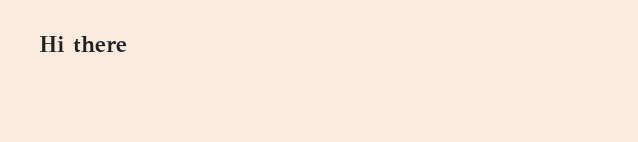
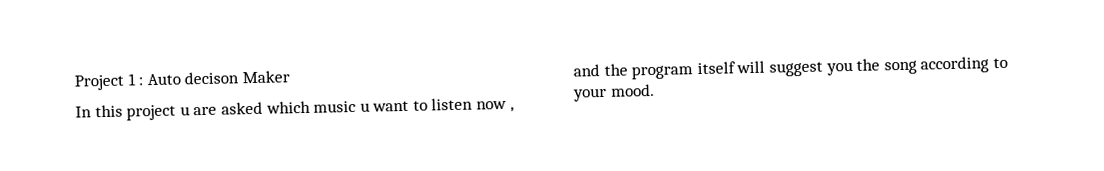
- Hi there
+ Project 1 : Auto decison Maker
+ In this project u are asked which music u want to listen now , and the program itself will suggest you the song according to your mood.

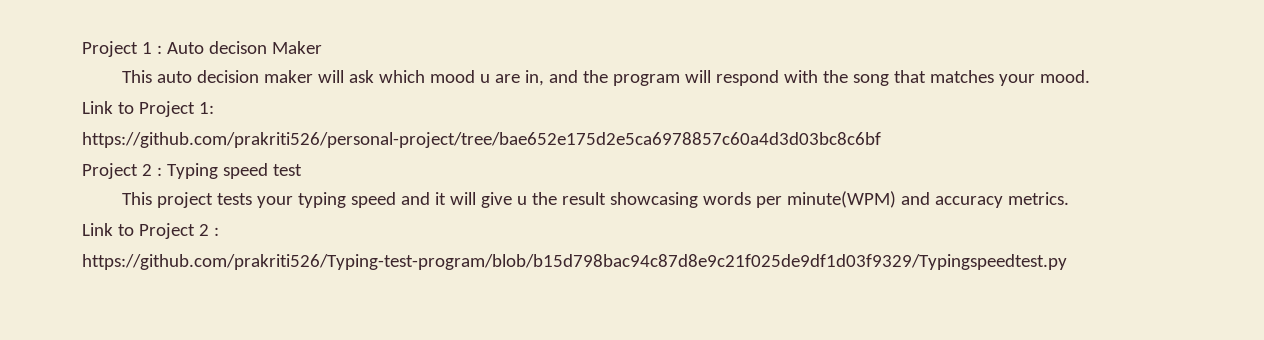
- In this project u are asked which music u want to listen now , and the program itself will suggest you the song according to your mood.
+ This auto decision maker will ask which mood u are in, and the program will respond with the song that matches your mood.
+ Link to Project 1:
+ https://github.com/prakriti526/personal-project/tree/bae652e175d2e5ca6978857c60a4d3d03bc8c6bf
+ Project 2 : Typing speed test
+ This project tests your typing speed and it will give u the result showcasing words per minute(WPM) and accuracy metrics.
+ Link to Project 2 :
+ https://github.com/prakriti526/Typing-test-program/blob/b15d798bac94c87d8e9c21f025de9df1d03f9329/Typingspeedtest.py

